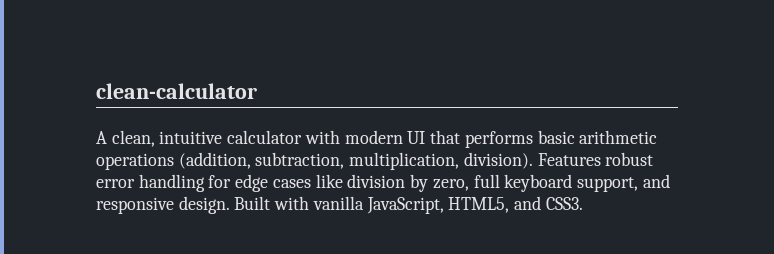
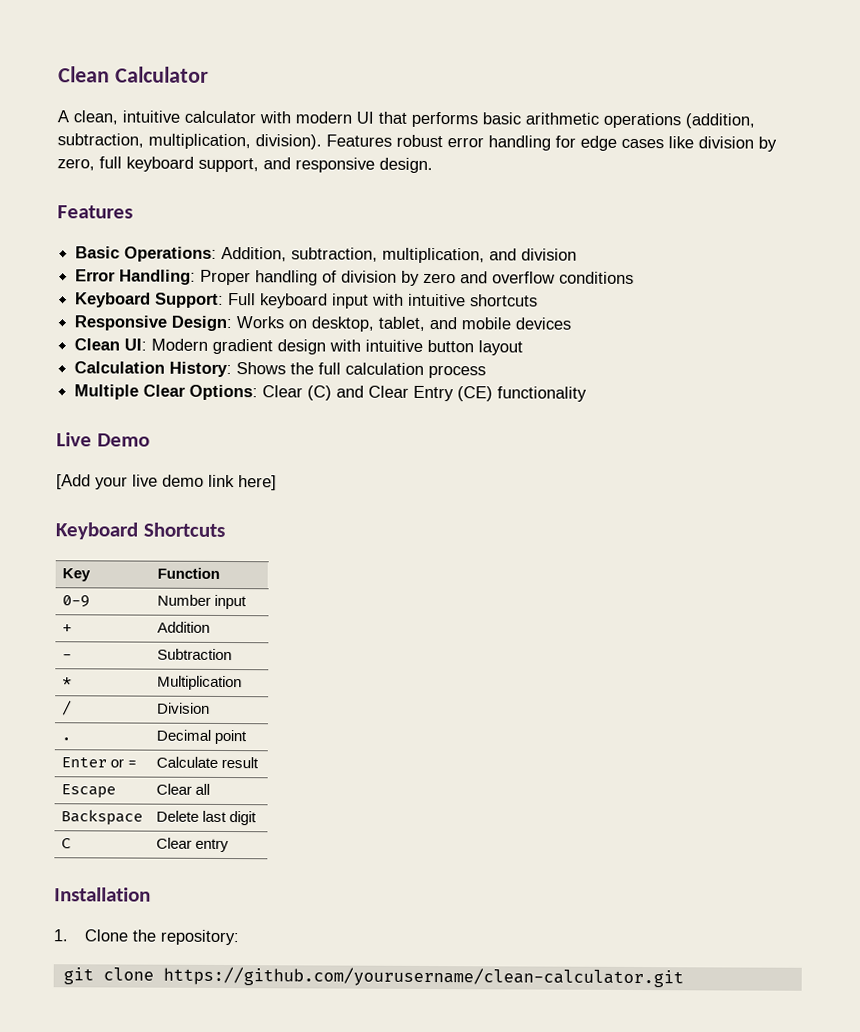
- clean-calculator
+ Clean Calculator
- Features robust error handling for edge cases like division by zero, full keyboard support, and responsive design. Built with vanilla JavaScript, HTML5, and CSS3.
+ Features robust error handling for edge cases like division by zero, full keyboard support, and responsive design.
+ Features
+ Basic Operations: Addition, subtraction, multiplication, and division
+ Error Handling: Proper handling of division by zero and overflow conditions
+ Keyboard Support: Full keyboard input with intuitive shortcuts
+ Responsive Design: Works on desktop, tablet, and mobile devices
+ Clean UI: Modern gradient design with intuitive button layout
+ Calculation History: Shows the full calculation process
+ Multiple Clear Options: Clear (C) and Clear Entry (CE) functionality
+ Live Demo
+ [Add your live demo link here]
+ Keyboard Shortcuts
+ Key | Function
+ 0-9 | Number input
+ + | Addition
+ - | Subtraction
+ * | Multiplication
+ / | Division
+ . | Decimal point
+ Enter or = | Calculate result
+ Escape | Clear all
+ Backspace | Delete last digit
+ C | Clear entry
+ Installation
+ 1. Clone the repository:
+ git clone https://github.com/yourusername/clean-calculator.git

